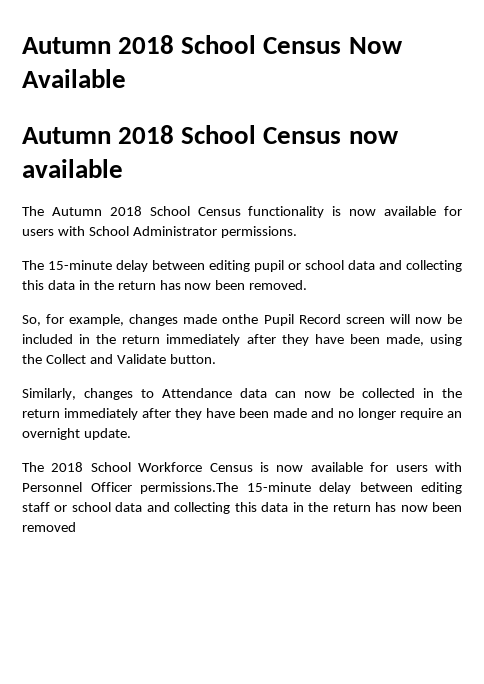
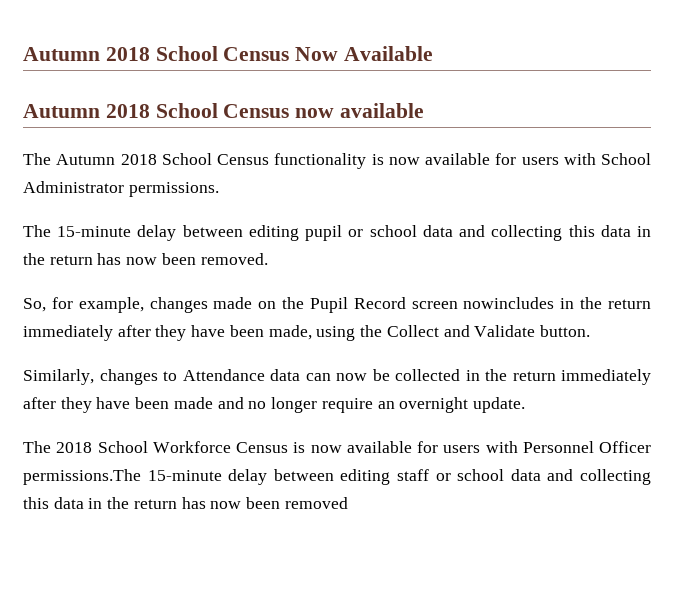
- So, for example, changes made onthe Pupil Record screen will now be included in the return immediately after they have been made, using the Collect and Validate button.
+ So, for example, changes made on the Pupil Record screen nowincludes in the return immediately after they have been made, using the Collect and Validate button.

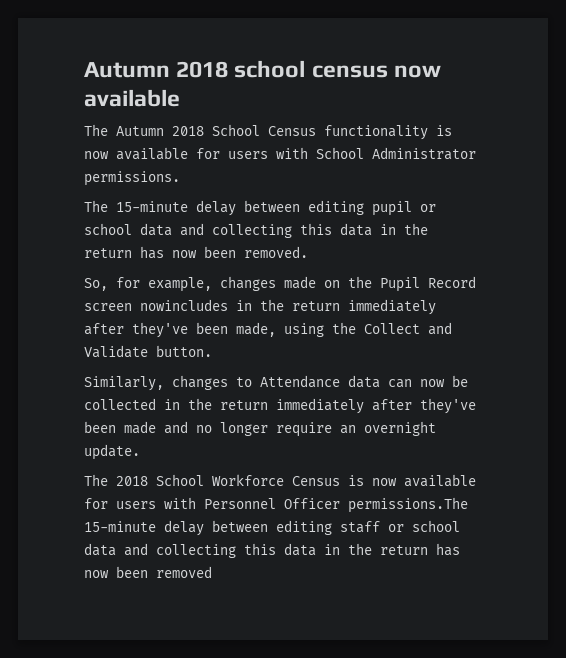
- Autumn 2018 School Census Now Available
- Autumn 2018 School Census now available
+ Autumn 2018 school census now available
- So, for example, changes made on the Pupil Record screen nowincludes in the return immediately after they have been made, using the Collect and Validate button.
+ So, for example, changes made on the Pupil Record screen nowincludes in the return immediately after they've been made, using the Collect and Validate button.
- Similarly, changes to Attendance data can now be collected in the return immediately after they have been made and no longer require an overnight update.
+ Similarly, changes to Attendance data can now be collected in the return immediately after they've been made and no longer require an overnight update.

